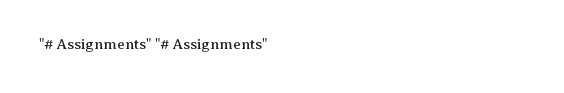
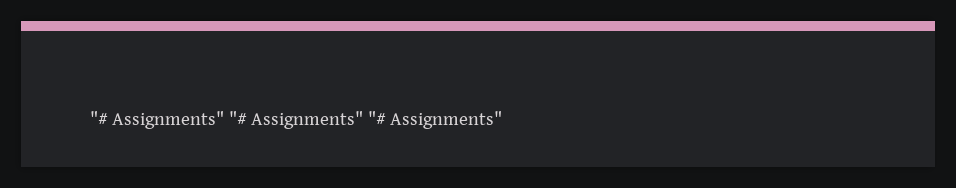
- "# Assignments" "# Assignments"
+ "# Assignments" "# Assignments" "# Assignments"

